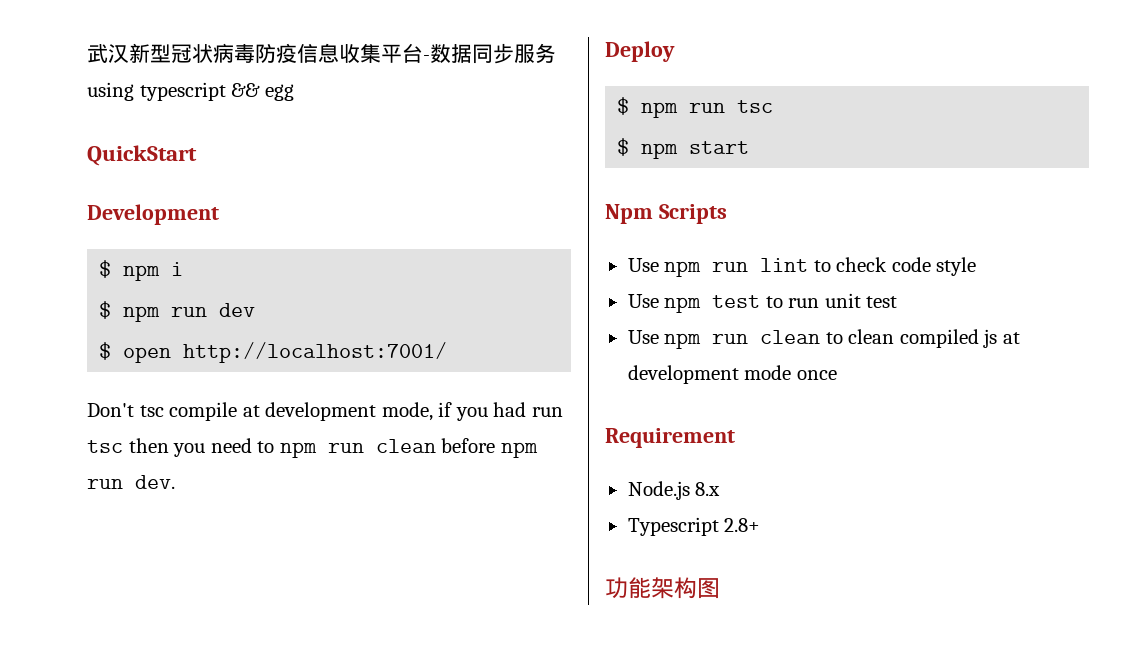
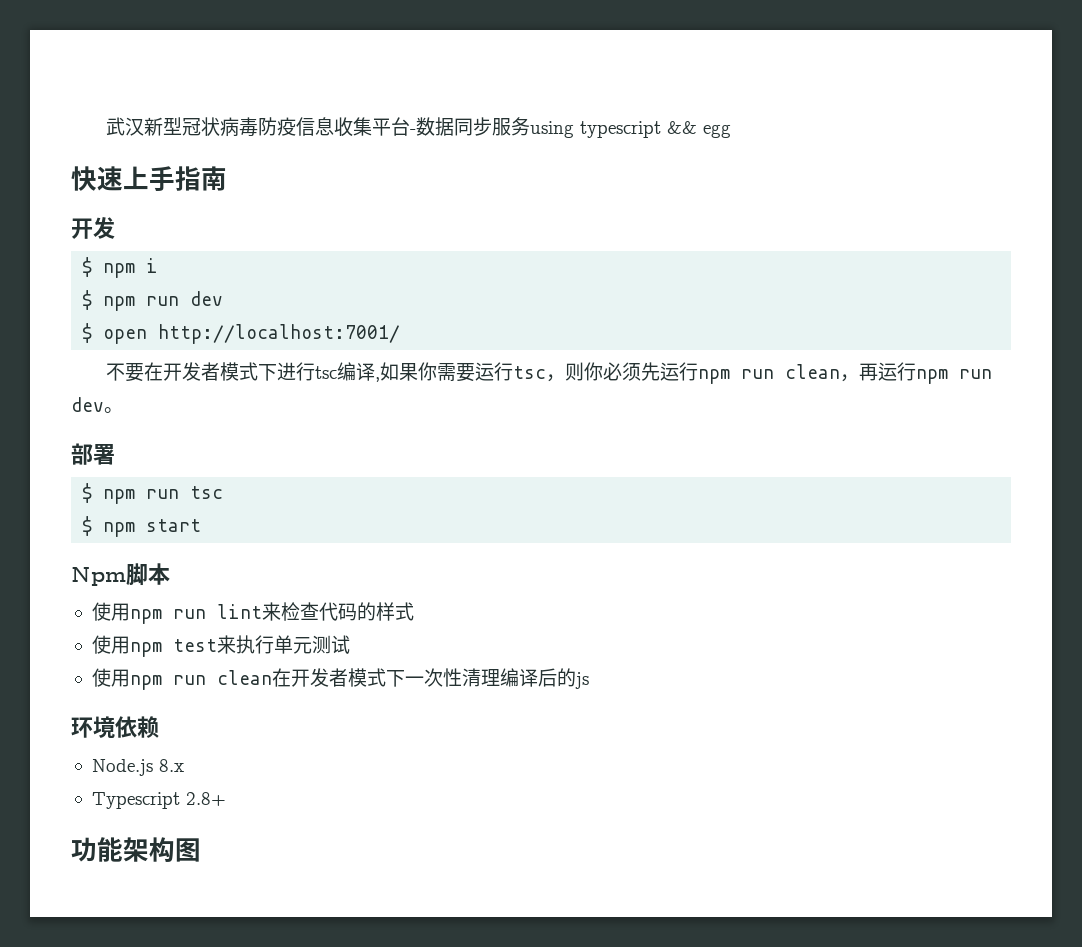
- QuickStart
- Development
+ 快速上手指南
+ 开发
- Don't tsc compile at development mode, if you had run tsc then you need to npm run clean before npm run dev.
- Deploy
+ 不要在开发者模式下进行tsc编译,如果你需要运行tsc，则你必须先运行npm run clean，再运行npm run dev。
+ 部署
- Npm Scripts
- Use npm run lint to check code style
- Use npm test to run unit test
- Use npm run clean to clean compiled js at development mode once
- Requirement
+ Npm脚本
+ 使用npm run lint来检查代码的样式
+ 使用npm test来执行单元测试
+ 使用npm run clean在开发者模式下一次性清理编译后的js
+ 环境依赖

